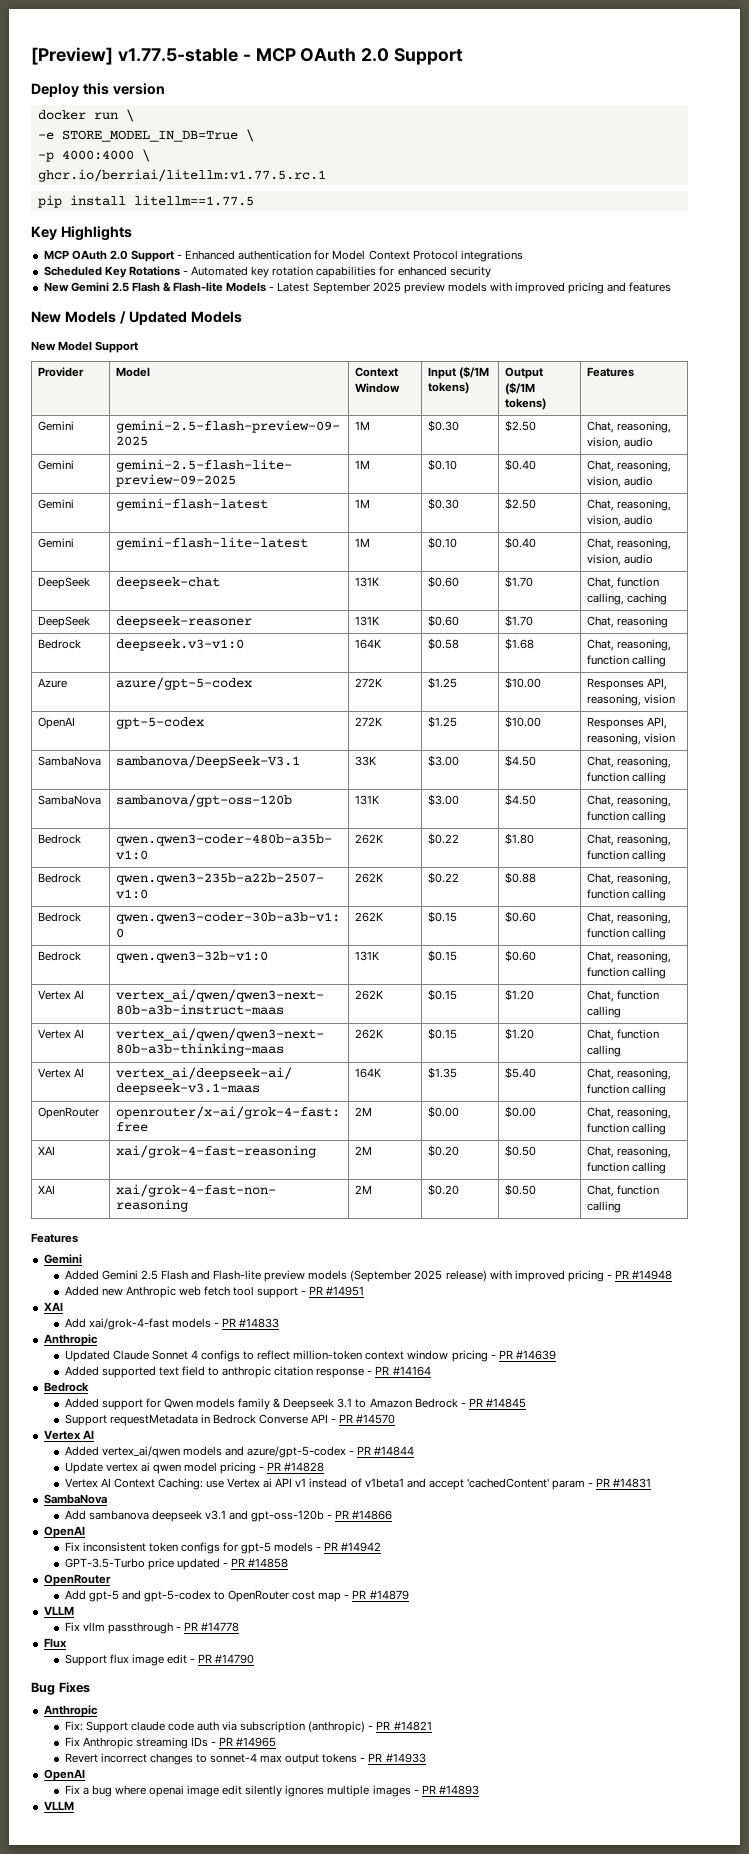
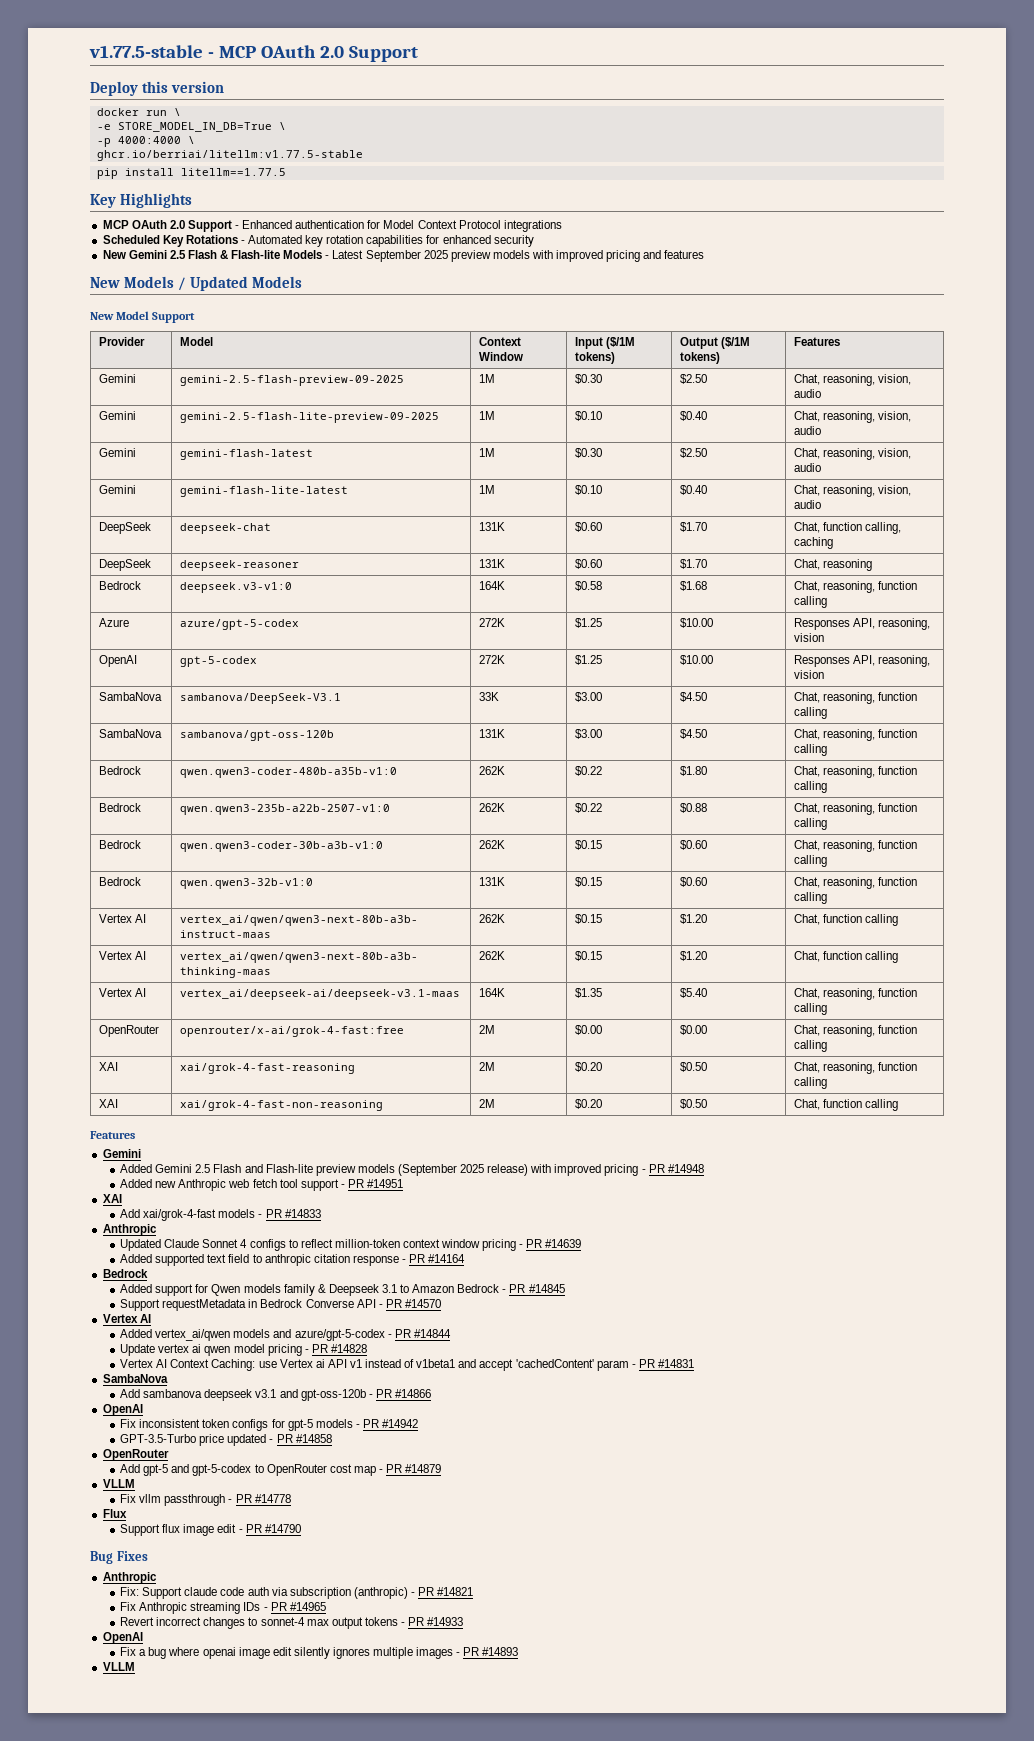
- [Preview] v1.77.5-stable - MCP OAuth 2.0 Support
+ v1.77.5-stable - MCP OAuth 2.0 Support
- ghcr.io/berriai/litellm:v1.77.5.rc.1
+ ghcr.io/berriai/litellm:v1.77.5-stable

